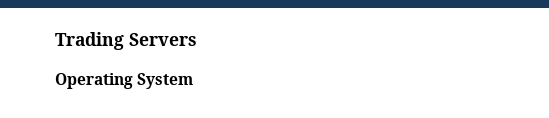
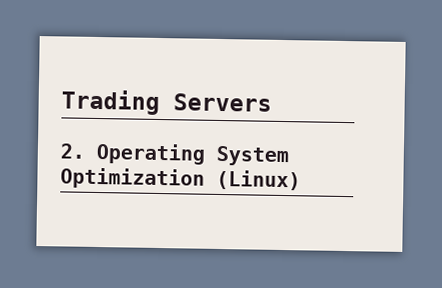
- Operating System
+ 2. Operating System Optimization (Linux)

